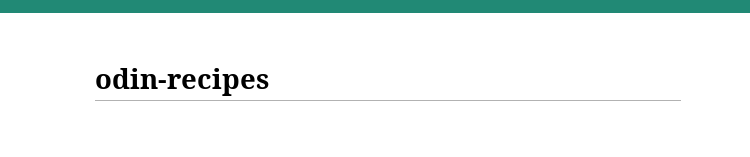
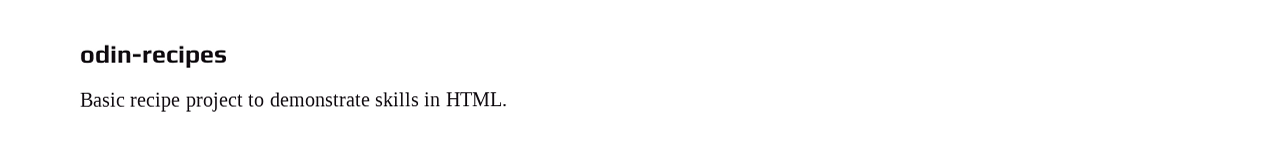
+ Basic recipe project to demonstrate skills in HTML.

